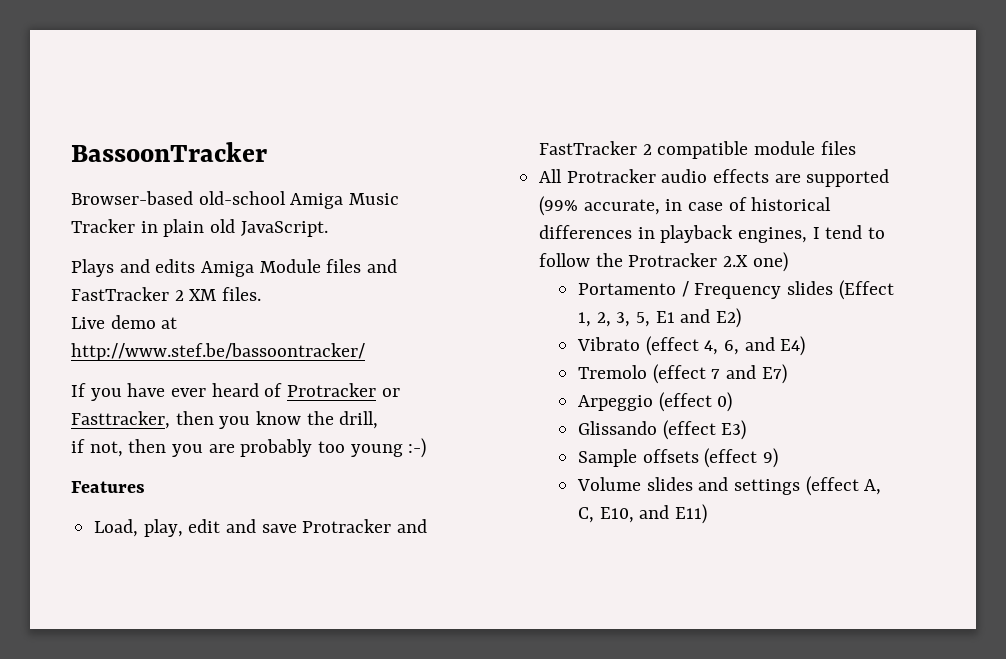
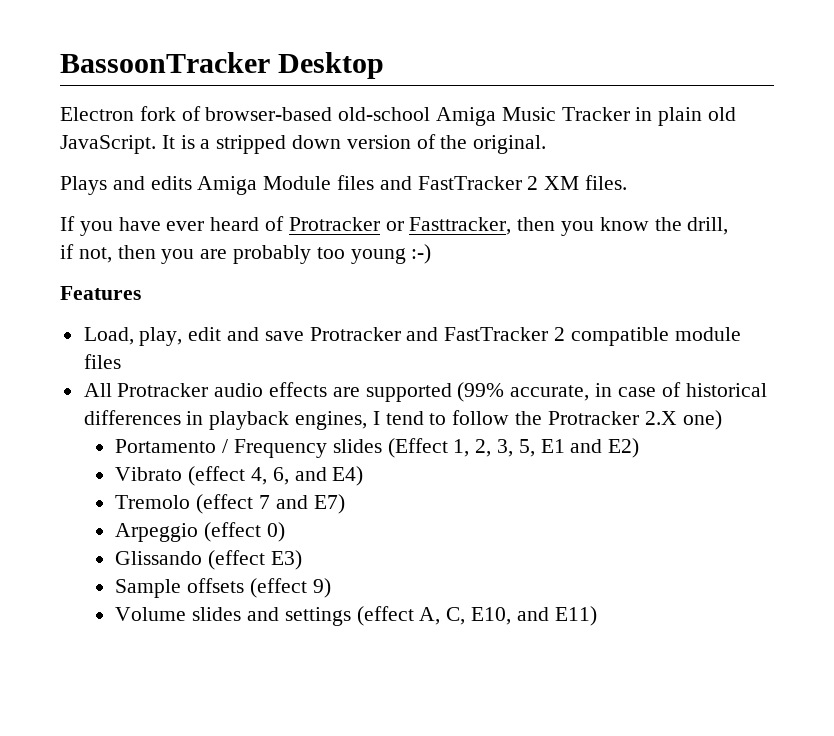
- BassoonTracker
- Browser-based old-school Amiga Music Tracker in plain old JavaScript.
+ BassoonTracker Desktop
+ Electron fork of browser-based old-school Amiga Music Tracker in plain old JavaScript. It is a stripped down version of the original.
- Live demo at http://www.stef.be/bassoontracker/

